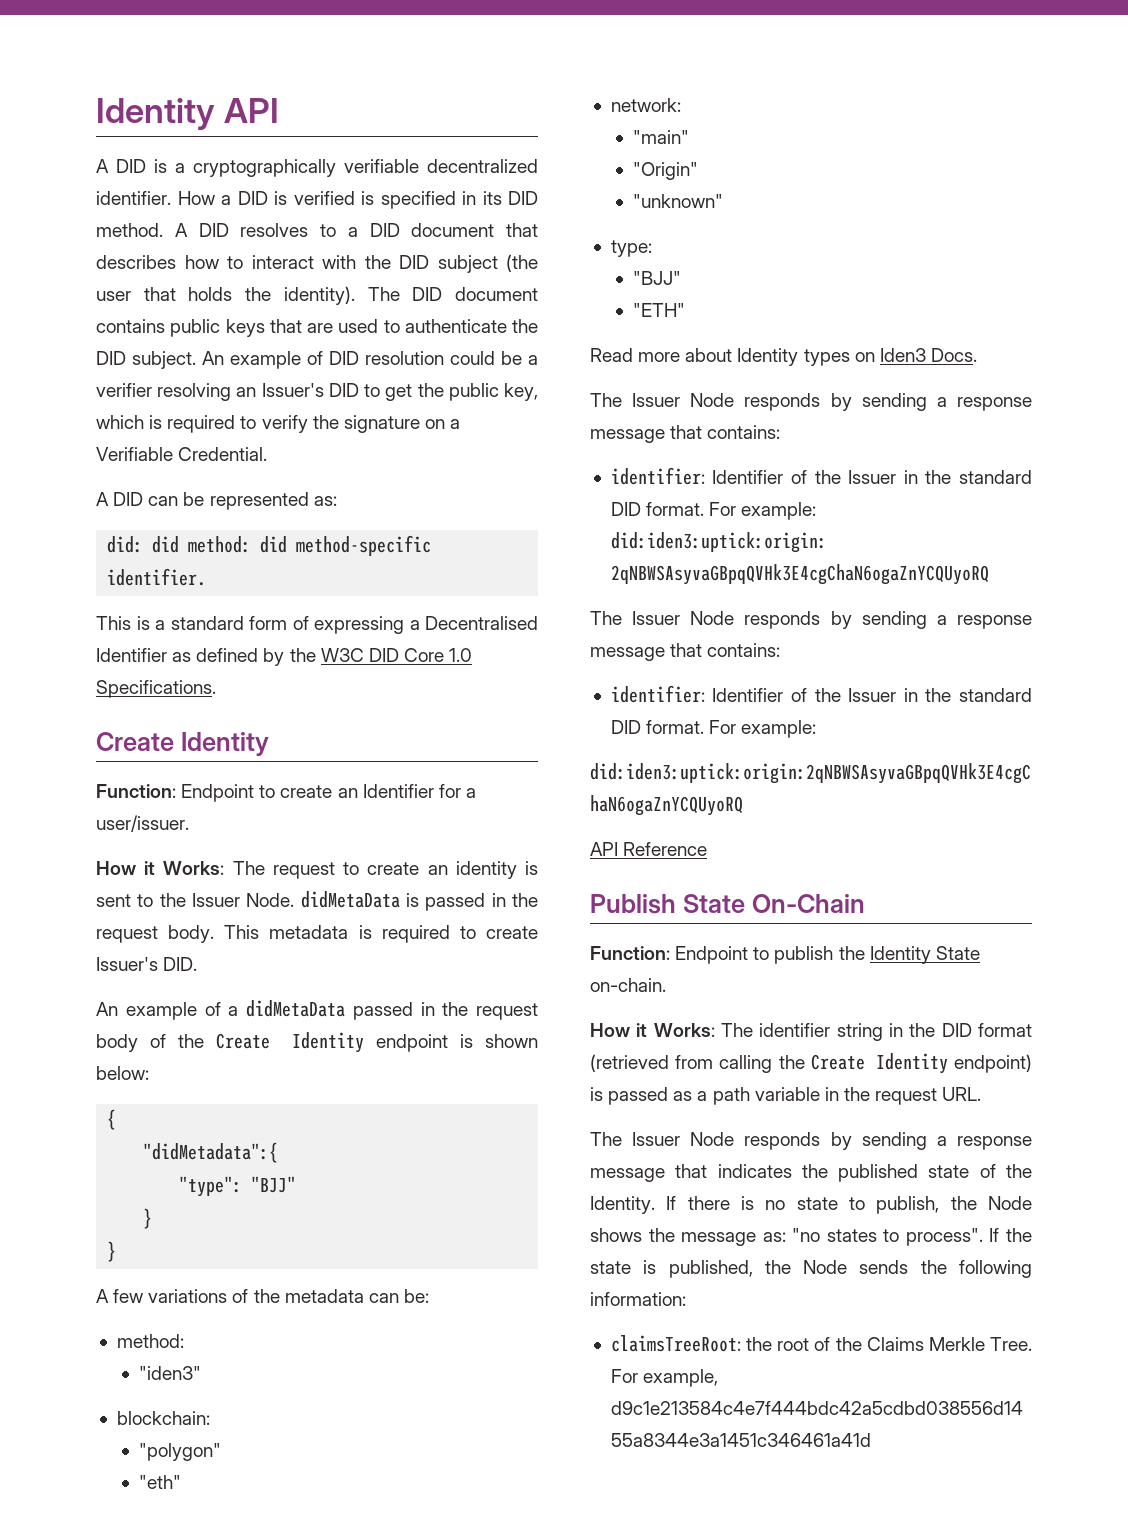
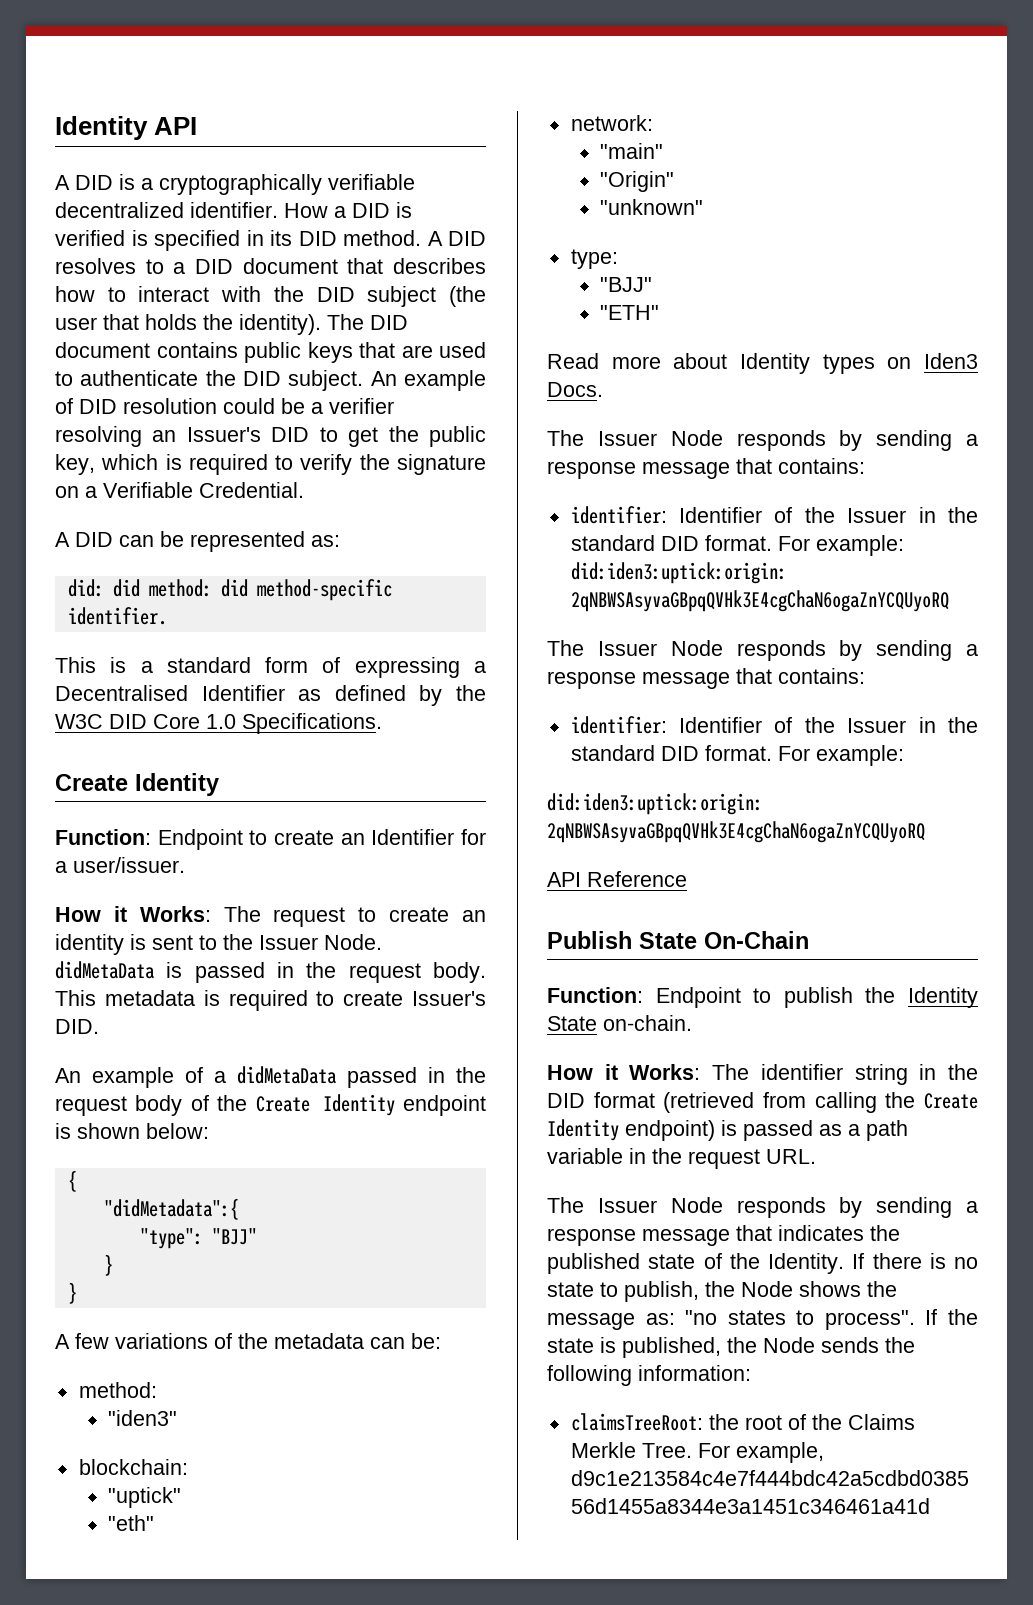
- "polygon"
+ "uptick"

